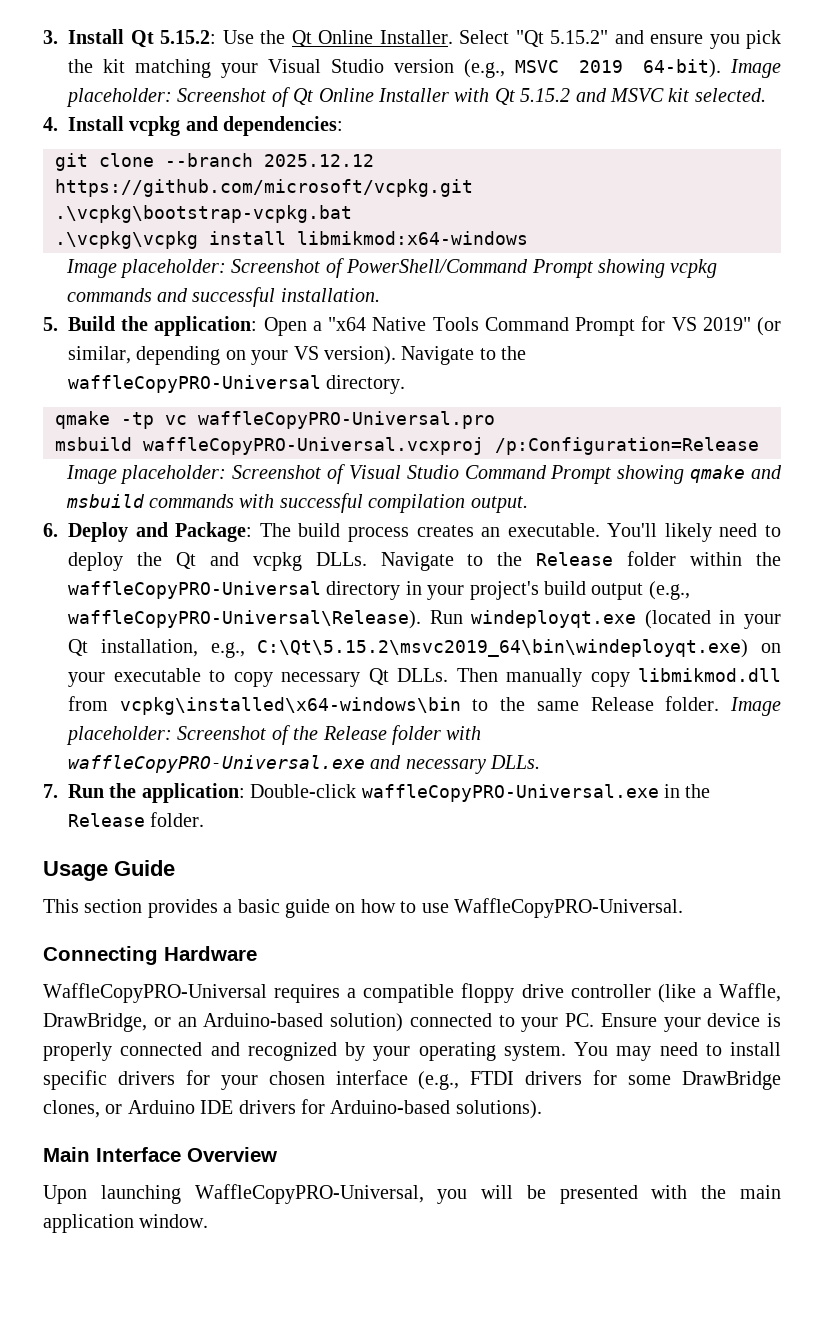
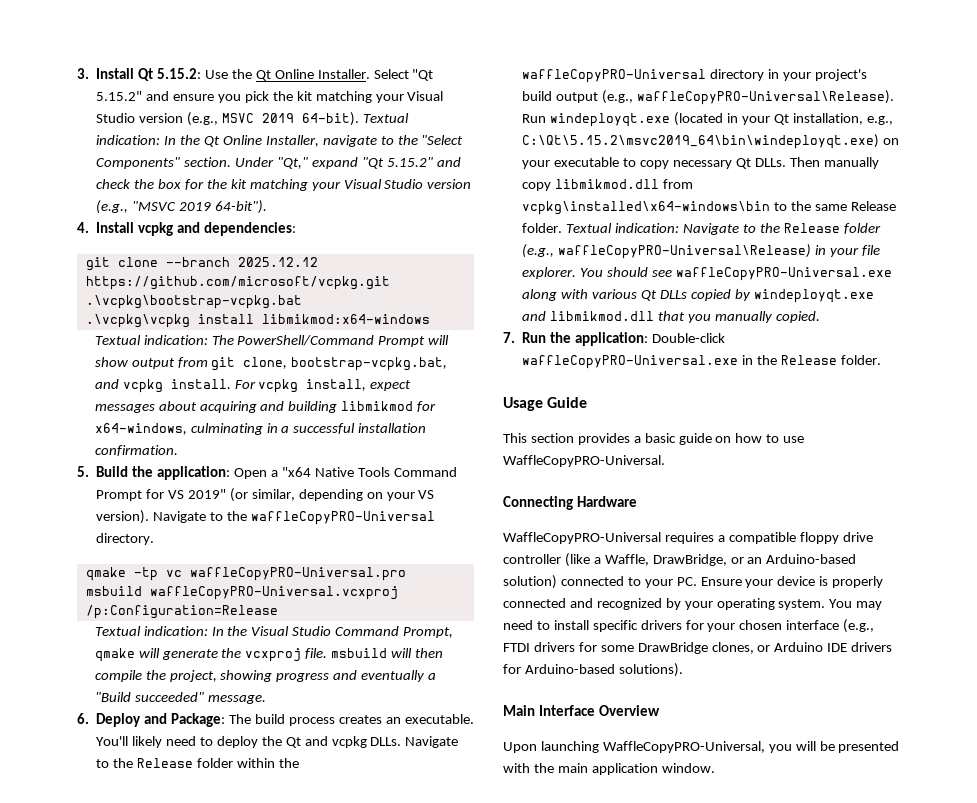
- Image placeholder: Screenshot of Qt Online Installer with Qt 5.15.2 and MSVC kit selected.
+ Textual indication: In the Qt Online Installer, navigate to the "Select Components" section. Under "Qt," expand "Qt 5.15.2" and check the box for the kit matching your Visual Studio version (e.g., "MSVC 2019 64-bit").
- Image placeholder: Screenshot of PowerShell/Command Prompt showing vcpkg commands and successful installation.
+ Textual indication: The PowerShell/Command Prompt will show output from git clone, bootstrap-vcpkg.bat, and vcpkg install. For vcpkg install, expect messages about acquiring and building libmikmod for x64-windows, culminating in a successful installation confirmation.
- Image placeholder: Screenshot of Visual Studio Command Prompt showing qmake and msbuild commands with successful compilation output.
+ Textual indication: In the Visual Studio Command Prompt, qmake will generate the vcxproj file. msbuild will then compile the project, showing progress and eventually a "Build succeeded" message.
- Image placeholder: Screenshot of the Release folder with waffleCopyPRO-Universal.exe and necessary DLLs.
+ Textual indication: Navigate to the Release folder (e.g., waffleCopyPRO-Universal\Release) in your file explorer. You should see waffleCopyPRO-Universal.exe along with various Qt DLLs copied by windeployqt.exe and libmikmod.dll that you manually copied.

